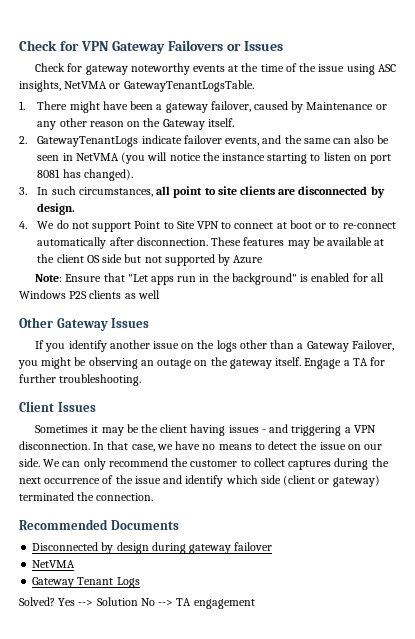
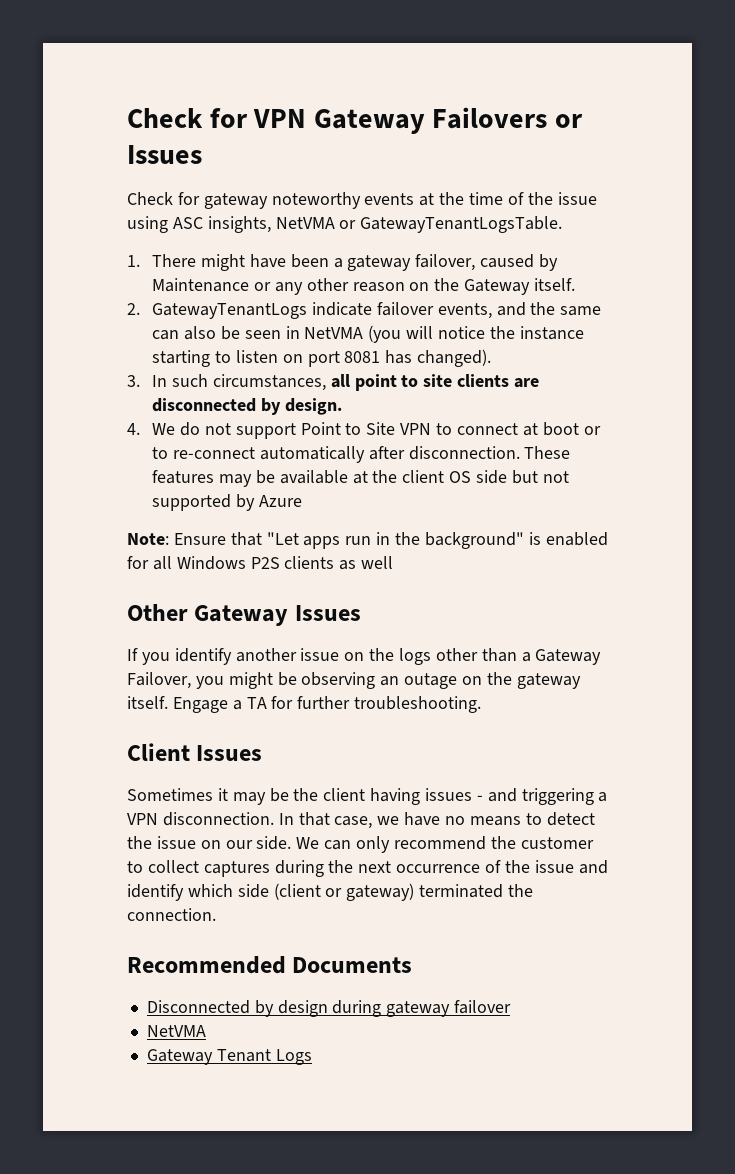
- Solved? Yes --> Solution No --> TA engagement

